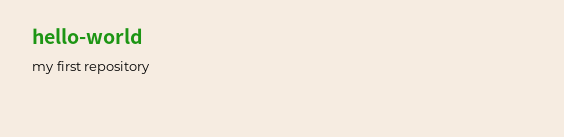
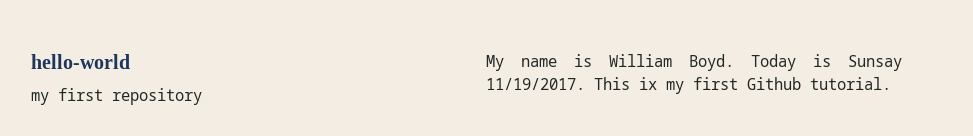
+ My name is William Boyd. Today is Sunsay 11/19/2017. This ix my first Github tutorial.

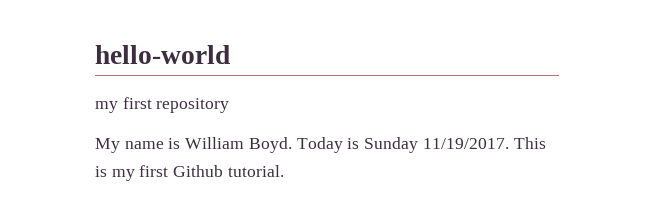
- Today is Sunsay 11/19/2017.
+ Today is Sunday 11/19/2017.
- This ix my first Github tutorial.
+ This is my first Github tutorial.

